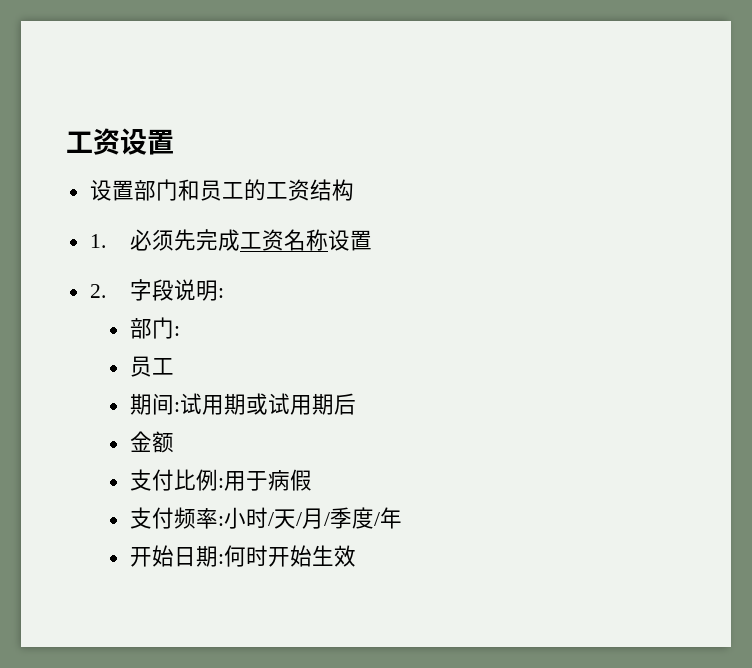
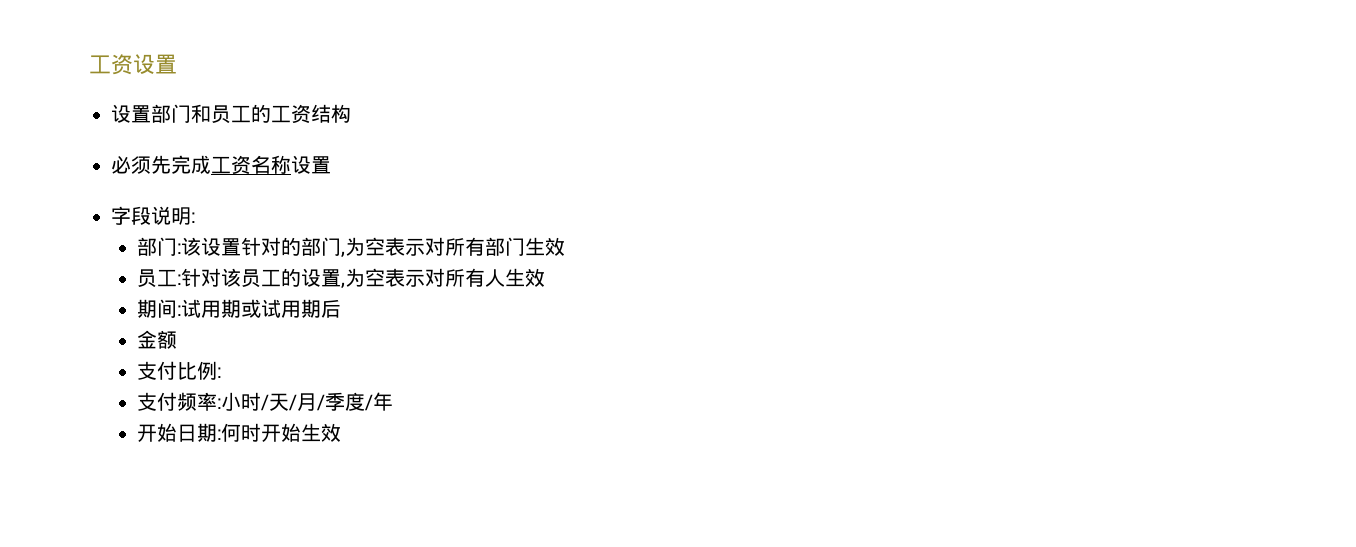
- 1.必须先完成工资名称设置
+ 必须先完成工资名称设置
- 2.字段说明:
+ 字段说明:
- 部门:
- 员工
+ 部门:该设置针对的部门,为空表示对所有部门生效
+ 员工:针对该员工的设置,为空表示对所有人生效
- 支付比例:用于病假
+ 支付比例:

